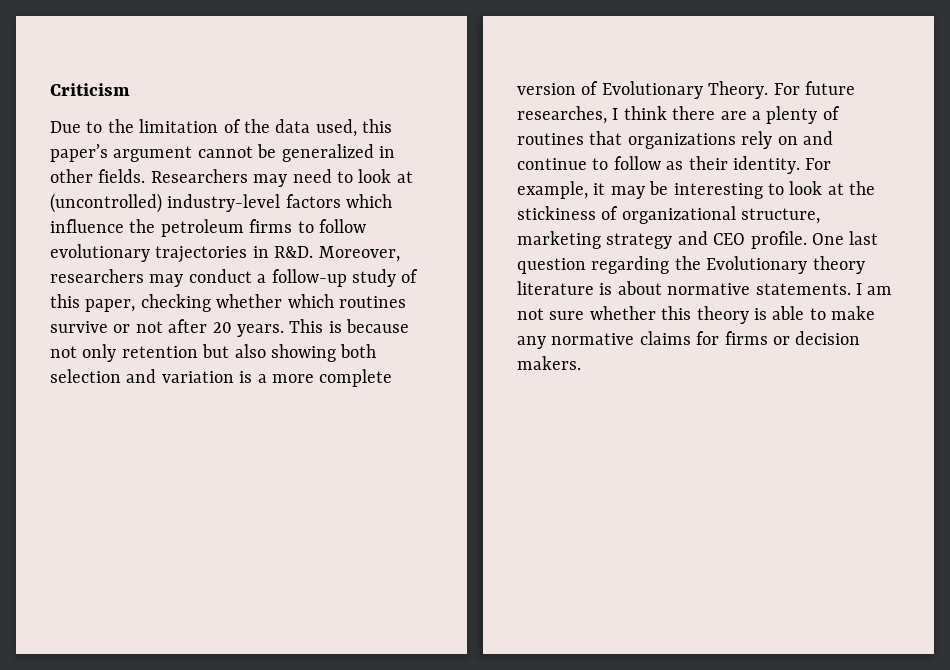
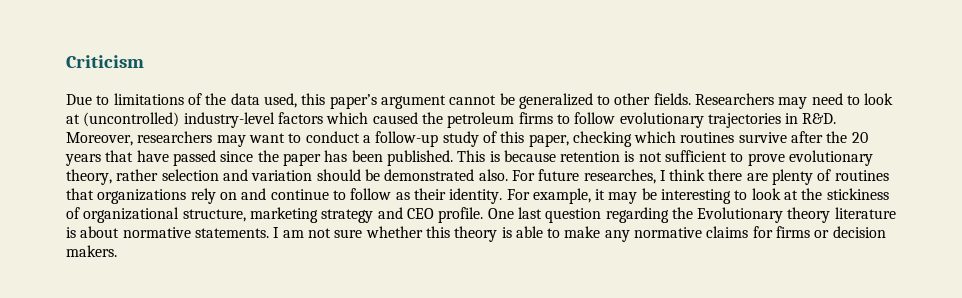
- Due to the limitation of the data used, this paper’s argument cannot be generalized in other fields.
+ Due to limitations of the data used, this paper’s argument cannot be generalized to other fields.
- Researchers may need to look at (uncontrolled) industry-level factors which influence the petroleum firms to follow evolutionary trajectories in R&D. Moreover, researchers may conduct a follow-up study of this paper, checking whether which routines survive or not after 20 years. This is because not only retention but also showing both selection and variation is a more complete version of Evolutionary Theory.
+ Researchers may need to look at (uncontrolled) industry-level factors which caused the petroleum firms to follow evolutionary trajectories in R&D. Moreover, researchers may want to conduct a follow-up study of this paper, checking which routines survive after the 20 years that have passed since the paper has been published. This is because retention is not sufficient to prove evolutionary theory, rather selection and variation should be demonstrated also.
- For future researches, I think there are a plenty of routines that organizations rely on and continue to follow as their identity.
+ For future researches, I think there are plenty of routines that organizations rely on and continue to follow as their identity.

